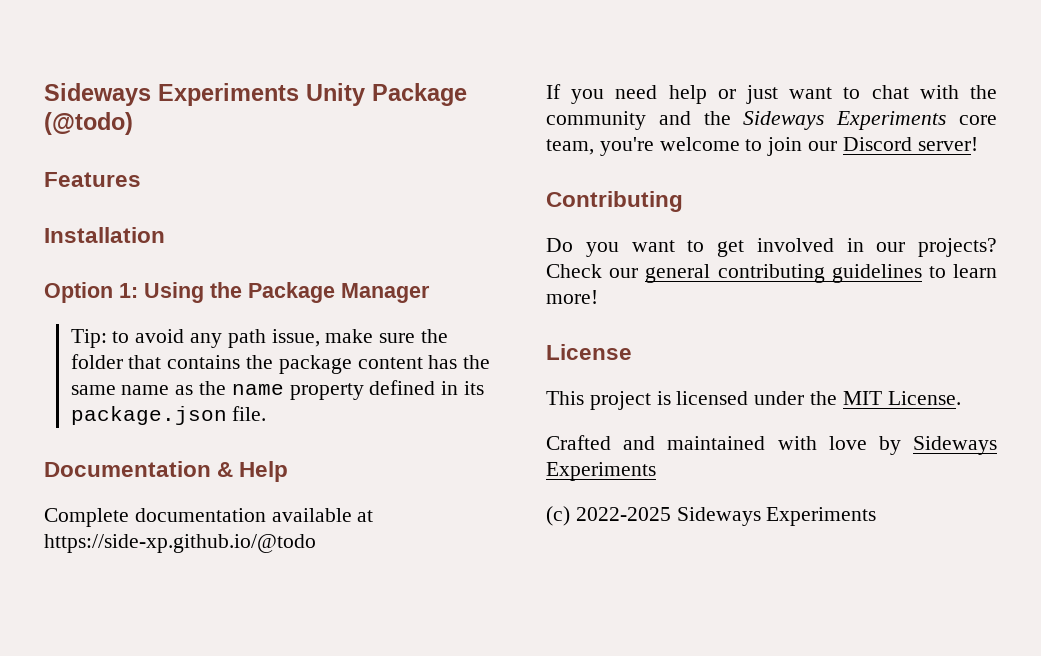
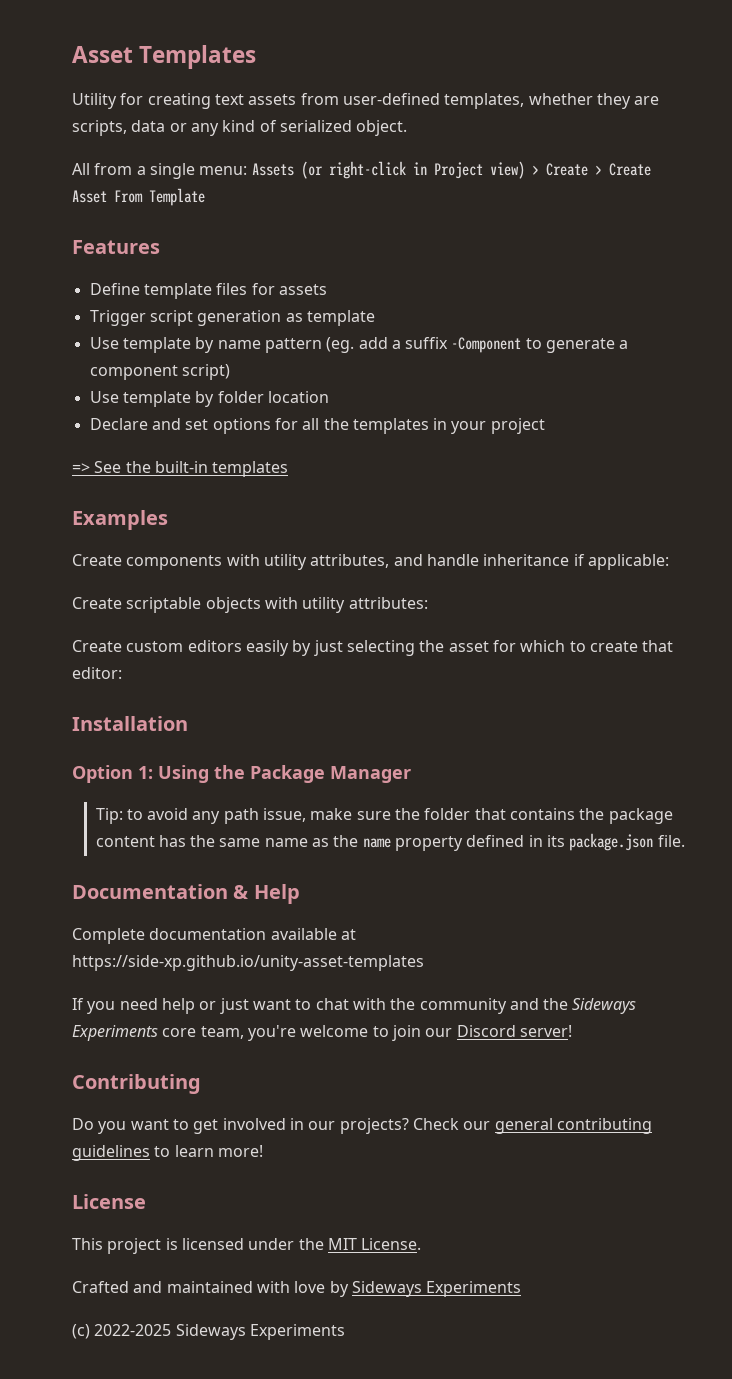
- Sideways Experiments Unity Package (@todo)
+ Asset Templates
+ Utility for creating text assets from user-defined templates, whether they are scripts, data or any kind of serialized object.
+ All from a single menu: Assets (or right-click in Project view) > Create > Create Asset From Template
  Features
+ Define template files for assets
+ Trigger script generation as template
+ Use template by name pattern (eg. add a suffix -Component to generate a component script)
+ Use template by folder location
+ Declare and set options for all the templates in your project
+ => See the built-in templates
+ Examples
+ Create components with utility attributes, and handle inheritance if applicable:
+ Create scriptable objects with utility attributes:
+ Create custom editors easily by just selecting the asset for which to create that editor:
- Complete documentation available at https://side-xp.github.io/@todo
+ Complete documentation available at https://side-xp.github.io/unity-asset-templates

